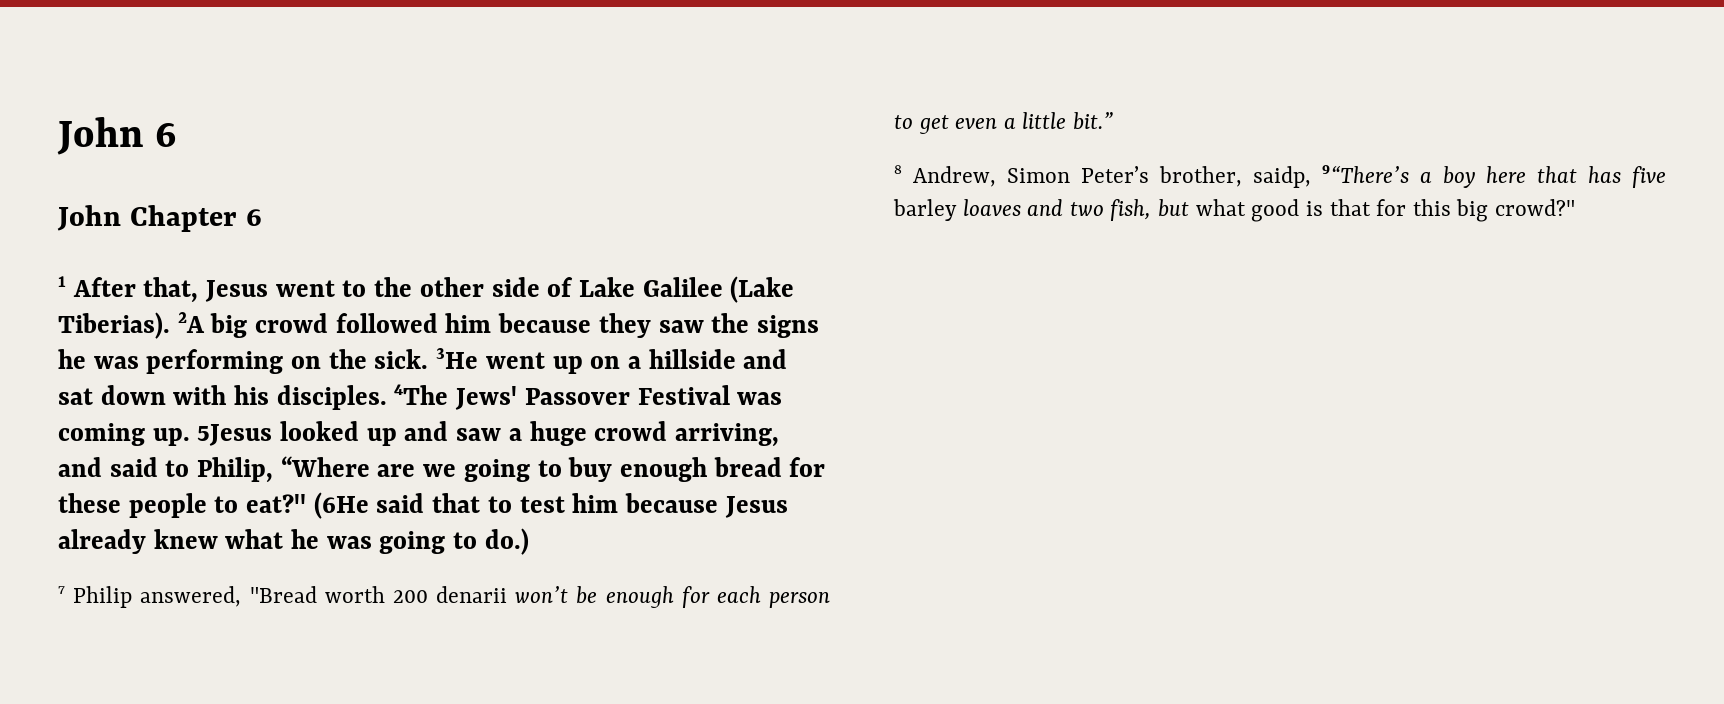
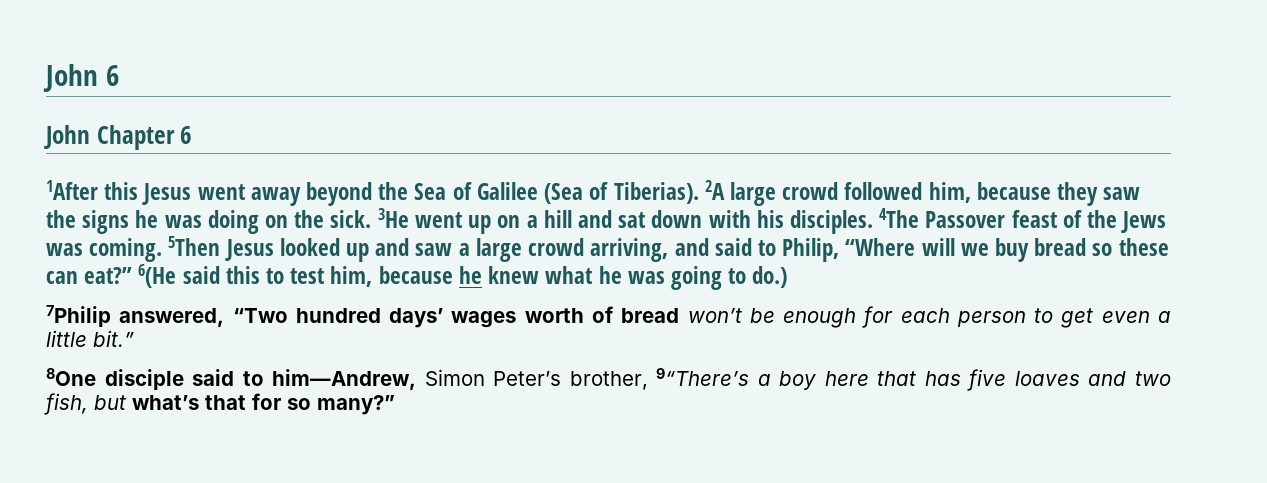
- 1 After that, Jesus went to the other side of Lake Galilee (Lake Tiberias).
+ 1After this Jesus went away beyond the Sea of Galilee (Sea of Tiberias).
- 2A big crowd followed him because they saw the signs he was performing on the sick.
+ 2A large crowd followed him, because they saw the signs he was doing on the sick.
- 3He went up on a hillside and sat down with his disciples.
+ 3He went up on a hill and sat down with his disciples.
- 4The Jews' Passover Festival was coming up. 5Jesus looked up and saw a huge crowd arriving, and said to Philip, “Where are we going to buy enough bread for these people to eat?" (6He said that to test him because Jesus already knew what he was going to do.)
+ 4The Passover feast of the Jews was coming. 5Then Jesus looked up and saw a large crowd arriving, and said to Philip, “Where will we buy bread so these can eat?” 6(He said this to test him, because he knew what he was going to do.)
- 7 Philip answered, "Bread worth 200 denarii won’t be enough for each person to get even a little bit.”
+ 7Philip answered, “Two hundred days’ wages worth of bread won’t be enough for each person to get even a little bit.”
- 8 Andrew, Simon Peter’s brother, saidp, 9“There’s a boy here that has five barley loaves and two fish, but what good is that for this big crowd?"
+ 8One disciple said to him—Andrew, Simon Peter’s brother, 9“There’s a boy here that has five loaves and two fish, but what’s that for so many?”

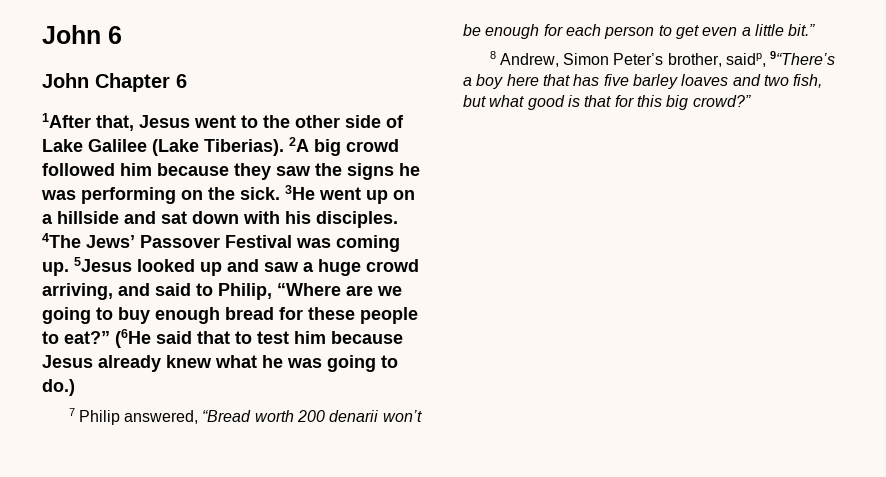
- 1After this Jesus went away beyond the Sea of Galilee (Sea of Tiberias).
+ 1After that, Jesus went to the other side of Lake Galilee (Lake Tiberias).
- 2A large crowd followed him, because they saw the signs he was doing on the sick.
+ 2A big crowd followed him because they saw the signs he was performing on the sick.
- 3He went up on a hill and sat down with his disciples.
+ 3He went up on a hillside and sat down with his disciples.
- 4The Passover feast of the Jews was coming. 5Then Jesus looked up and saw a large crowd arriving, and said to Philip, “Where will we buy bread so these can eat?” 6(He said this to test him, because he knew what he was going to do.)
+ 4The Jews’ Passover Festival was coming up. 5Jesus looked up and saw a huge crowd arriving, and said to Philip, “Where are we going to buy enough bread for these people to eat?” (6He said that to test him because Jesus already knew what he was going to do.)
- 7Philip answered, “Two hundred days’ wages worth of bread won’t be enough for each person to get even a little bit.”
+ 7 Philip answered, “Bread worth 200 denarii won’t be enough for each person to get even a little bit.”
- 8One disciple said to him—Andrew, Simon Peter’s brother, 9“There’s a boy here that has five loaves and two fish, but what’s that for so many?”
+ 8 Andrew, Simon Peter’s brother, saidp, 9“There’s a boy here that has five barley loaves and two fish, but what good is that for this big crowd?”

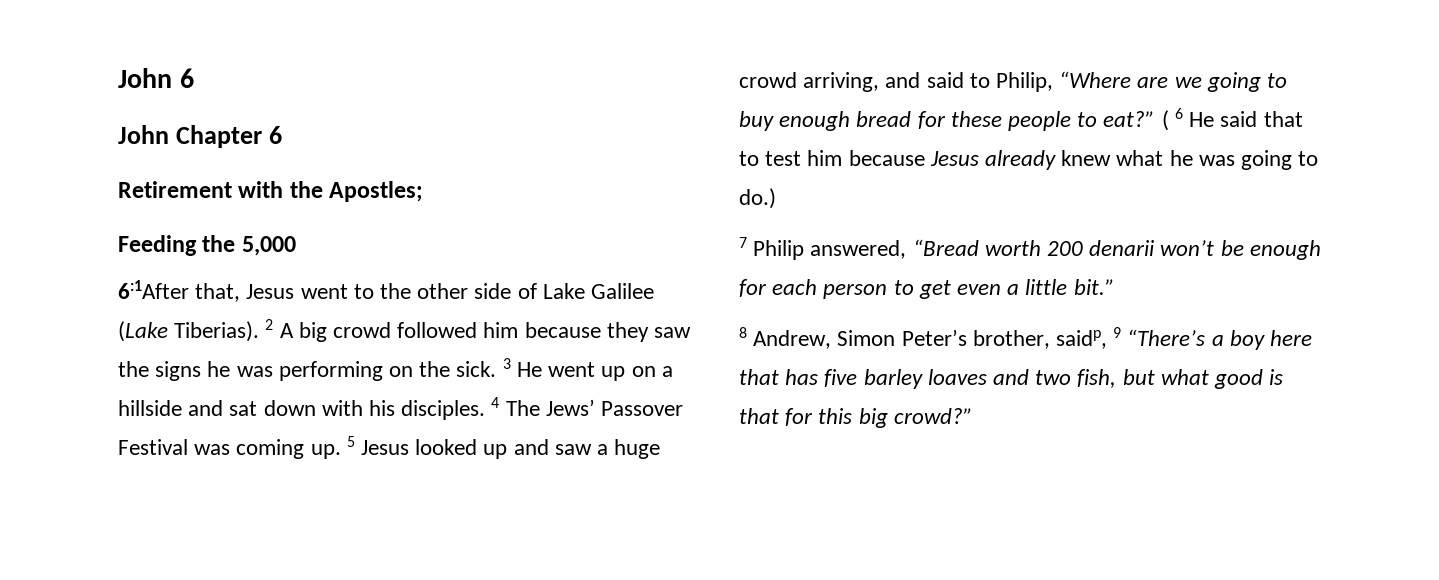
- 1After that, Jesus went to the other side of Lake Galilee (Lake Tiberias).
+ Retirement with the Apostles;
+ Feeding the 5,000
+ 6:1After that, Jesus went to the other side of Lake Galilee (Lake Tiberias).
- 2A big crowd followed him because they saw the signs he was performing on the sick.
+ 2 A big crowd followed him because they saw the signs he was performing on the sick.
- 3He went up on a hillside and sat down with his disciples.
+ 3 He went up on a hillside and sat down with his disciples.
- 4The Jews’ Passover Festival was coming up.
+ 4 The Jews’ Passover Festival was coming up.
- 5Jesus looked up and saw a huge crowd arriving, and said to Philip, “Where are we going to buy enough bread for these people to eat?”
+ 5 Jesus looked up and saw a huge crowd arriving, and said to Philip, “Where are we going to buy enough bread for these people to eat?”
- (6He said that to test him because Jesus already knew what he was going to do.)
+ ( 6 He said that to test him because Jesus already knew what he was going to do.)
- 8 Andrew, Simon Peter’s brother, saidp, 9“There’s a boy here that has five barley loaves and two fish, but what good is that for this big crowd?”
+ 8 Andrew, Simon Peter’s brother, saidp, 9 “There’s a boy here that has five barley loaves and two fish, but what good is that for this big crowd?”

